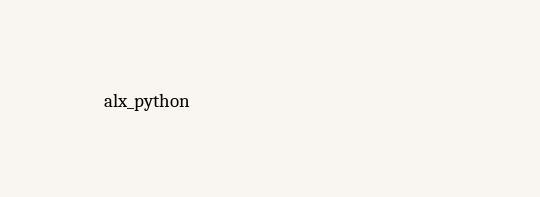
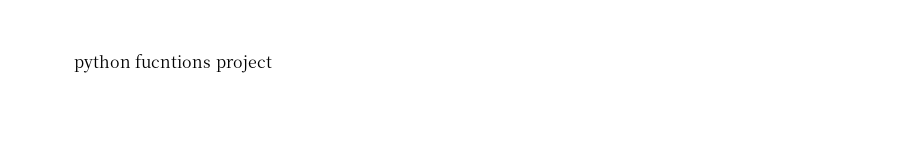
- alx_python
+ python fucntions project

